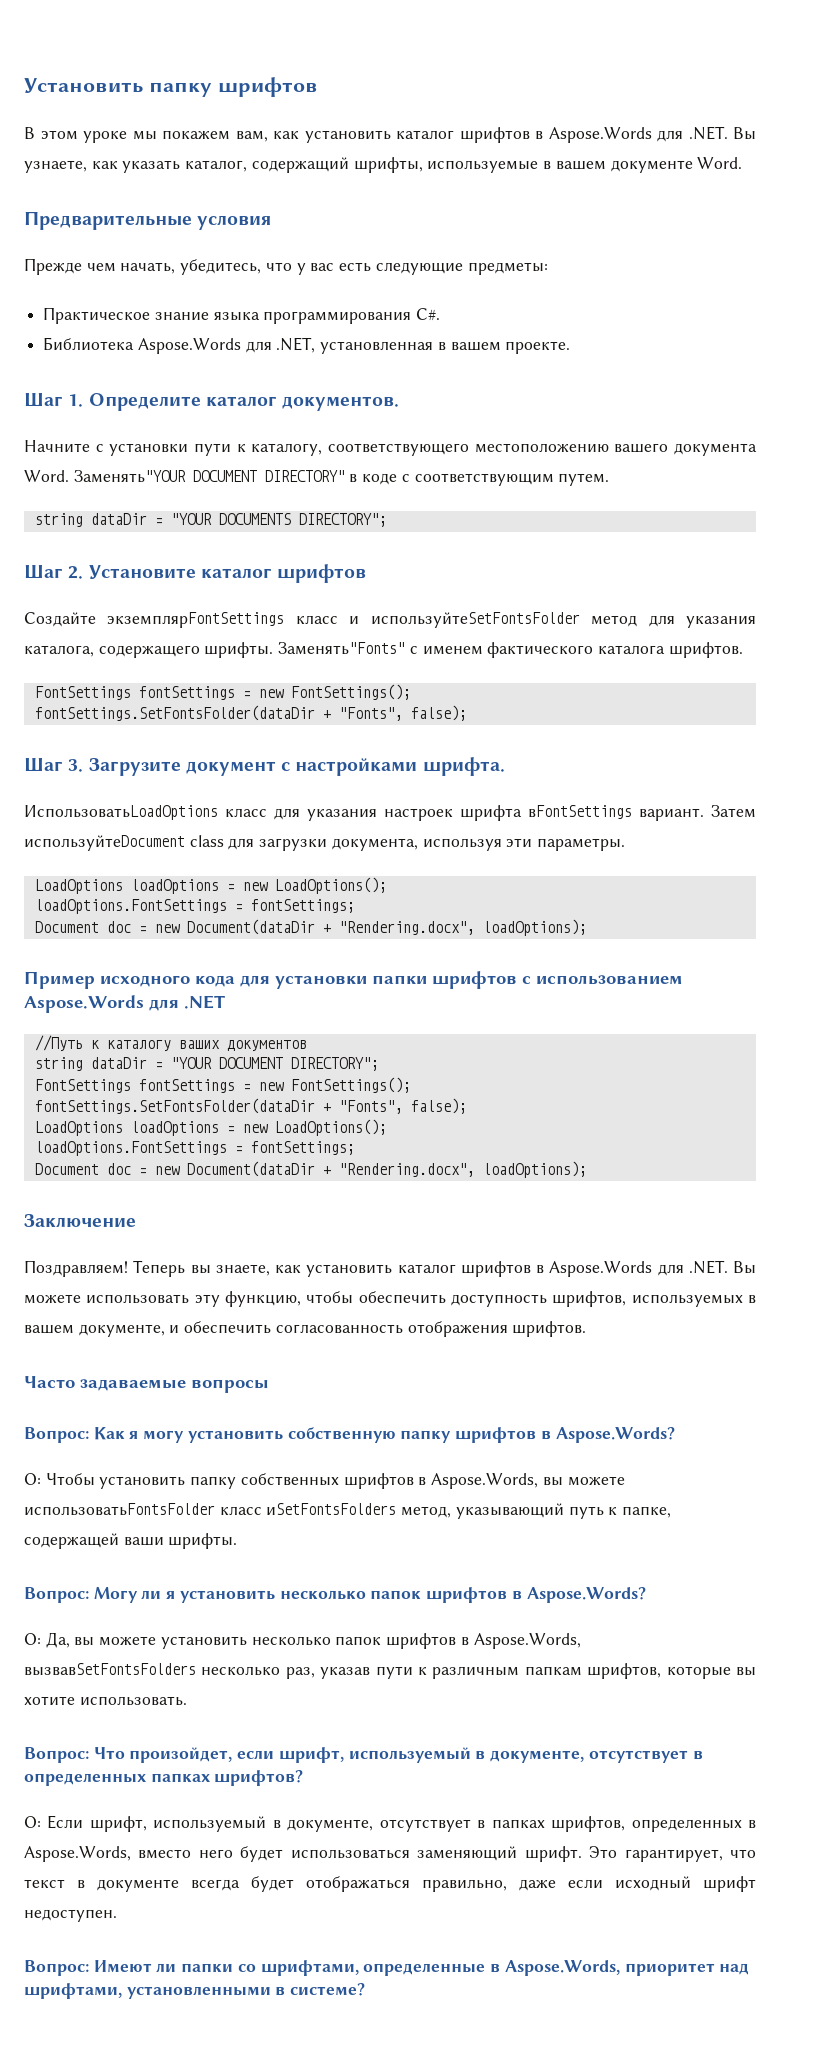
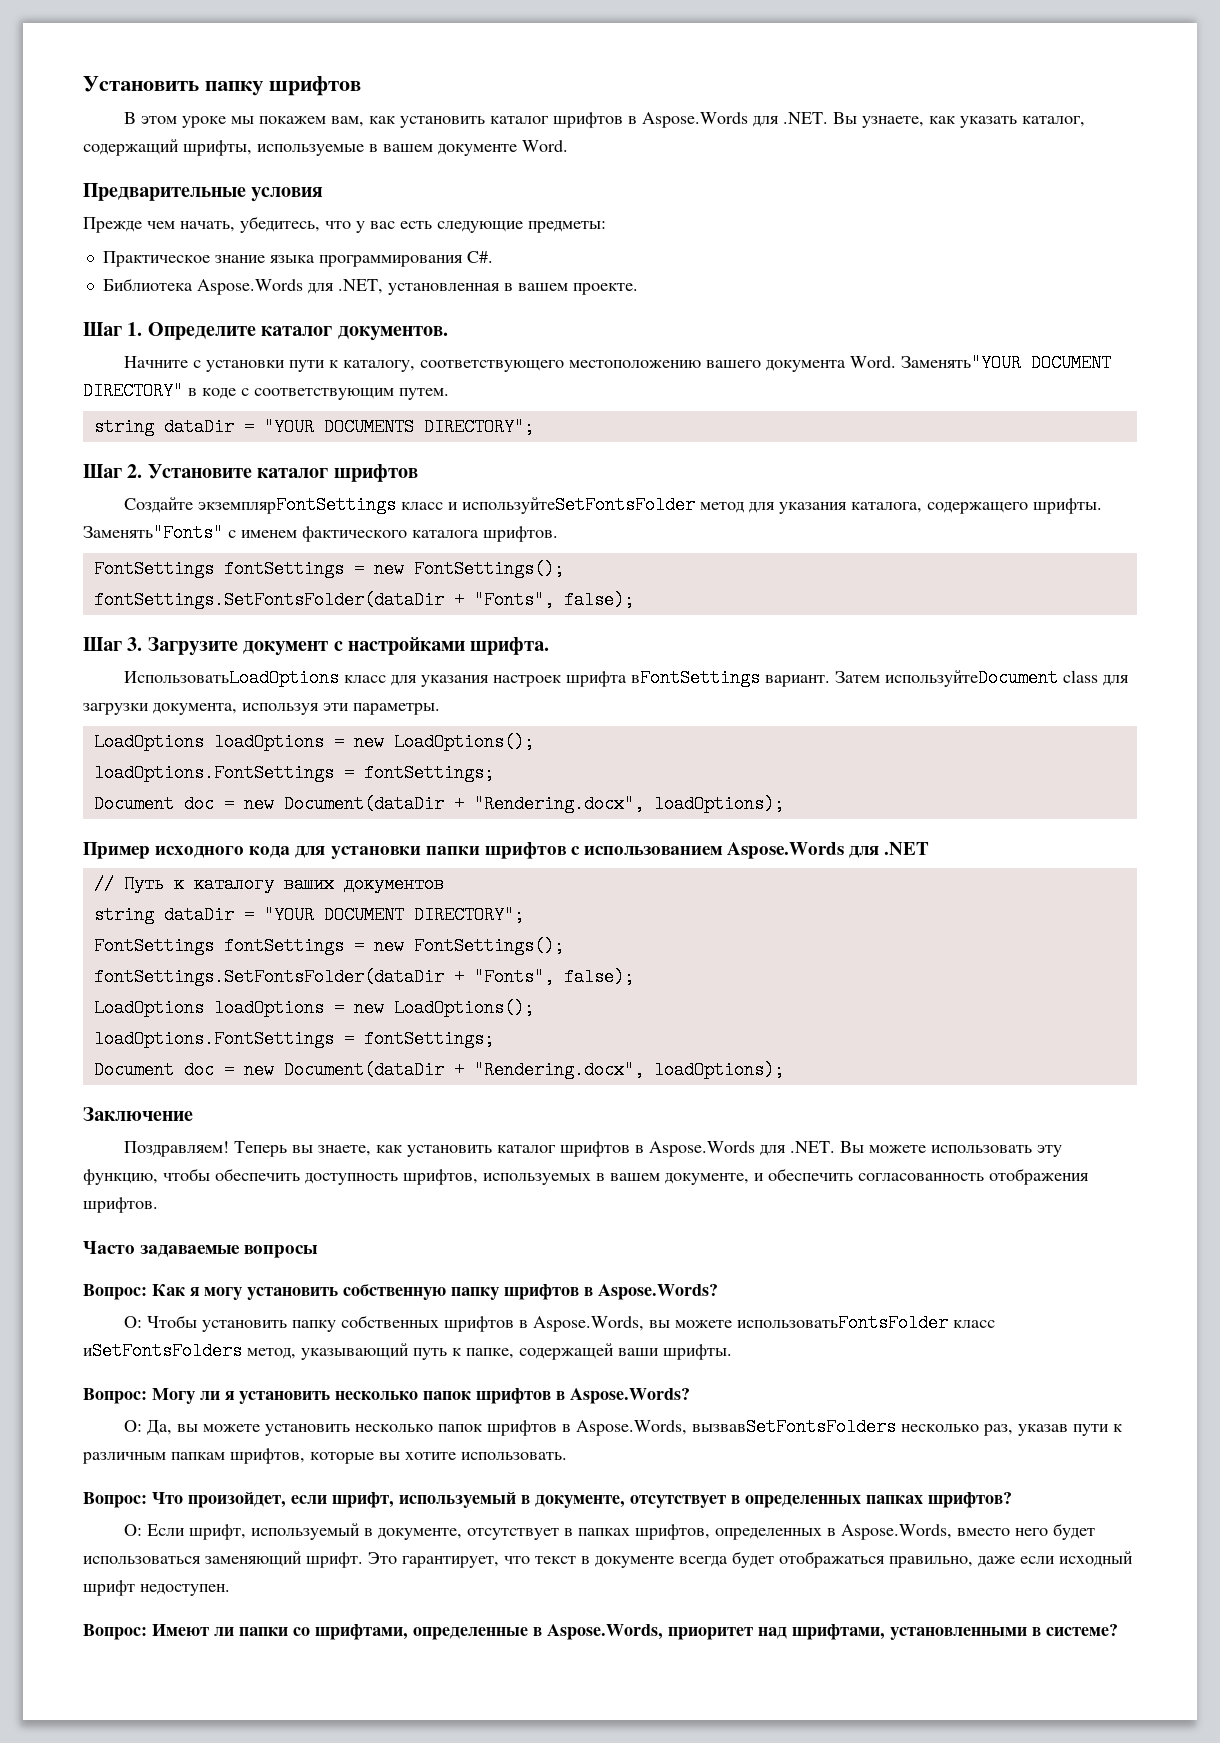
- //Путь к каталогу ваших документов
+ // Путь к каталогу ваших документов

